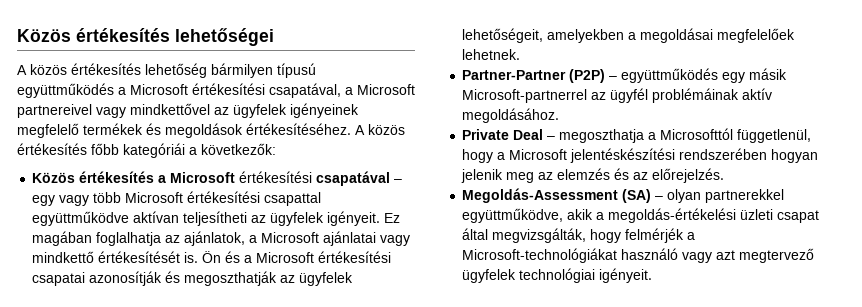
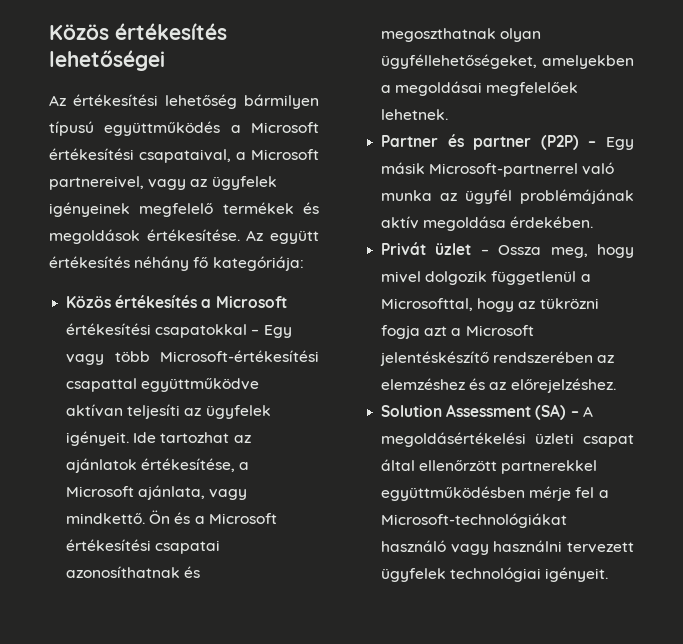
- A közös értékesítés lehetőség bármilyen típusú együttműködés a Microsoft értékesítési csapatával, a Microsoft partnereivel vagy mindkettővel az ügyfelek igényeinek megfelelő termékek és megoldások értékesítéséhez. A közös értékesítés főbb kategóriái a következők:
+ Az értékesítési lehetőség bármilyen típusú együttműködés a Microsoft értékesítési csapataival, a Microsoft partnereivel, vagy az ügyfelek igényeinek megfelelő termékek és megoldások értékesítése. Az együtt értékesítés néhány fő kategóriája:
- Közös értékesítés a Microsoft értékesítési csapatával – egy vagy több Microsoft értékesítési csapattal együttműködve aktívan teljesítheti az ügyfelek igényeit.
+ Közös értékesítés a Microsoft értékesítési csapatokkal – Egy vagy több Microsoft-értékesítési csapattal együttműködve aktívan teljesíti az ügyfelek igényeit.
- Ez magában foglalhatja az ajánlatok, a Microsoft ajánlatai vagy mindkettő értékesítését is.
+ Ide tartozhat az ajánlatok értékesítése, a Microsoft ajánlata, vagy mindkettő.
- Ön és a Microsoft értékesítési csapatai azonosítják és megoszthatják az ügyfelek lehetőségeit, amelyekben a megoldásai megfelelőek lehetnek.
+ Ön és a Microsoft értékesítési csapatai azonosíthatnak és megoszthatnak olyan ügyféllehetőségeket, amelyekben a megoldásai megfelelőek lehetnek.
- Partner-Partner (P2P) – együttműködés egy másik Microsoft-partnerrel az ügyfél problémáinak aktív megoldásához.
- Private Deal – megoszthatja a Microsofttól függetlenül, hogy a Microsoft jelentéskészítési rendszerében hogyan jelenik meg az elemzés és az előrejelzés.
- Megoldás-Assessment (SA) – olyan partnerekkel együttműködve, akik a megoldás-értékelési üzleti csapat által megvizsgálták, hogy felmérjék a Microsoft-technológiákat használó vagy azt megtervező ügyfelek technológiai igényeit.
+ Partner és partner (P2P) – Egy másik Microsoft-partnerrel való munka az ügyfél problémájának aktív megoldása érdekében.
+ Privát üzlet – Ossza meg, hogy mivel dolgozik függetlenül a Microsofttal, hogy az tükrözni fogja azt a Microsoft jelentéskészítő rendszerében az elemzéshez és az előrejelzéshez.
+ Solution Assessment (SA) – A megoldásértékelési üzleti csapat által ellenőrzött partnerekkel együttműködésben mérje fel a Microsoft-technológiákat használó vagy használni tervezett ügyfelek technológiai igényeit.

